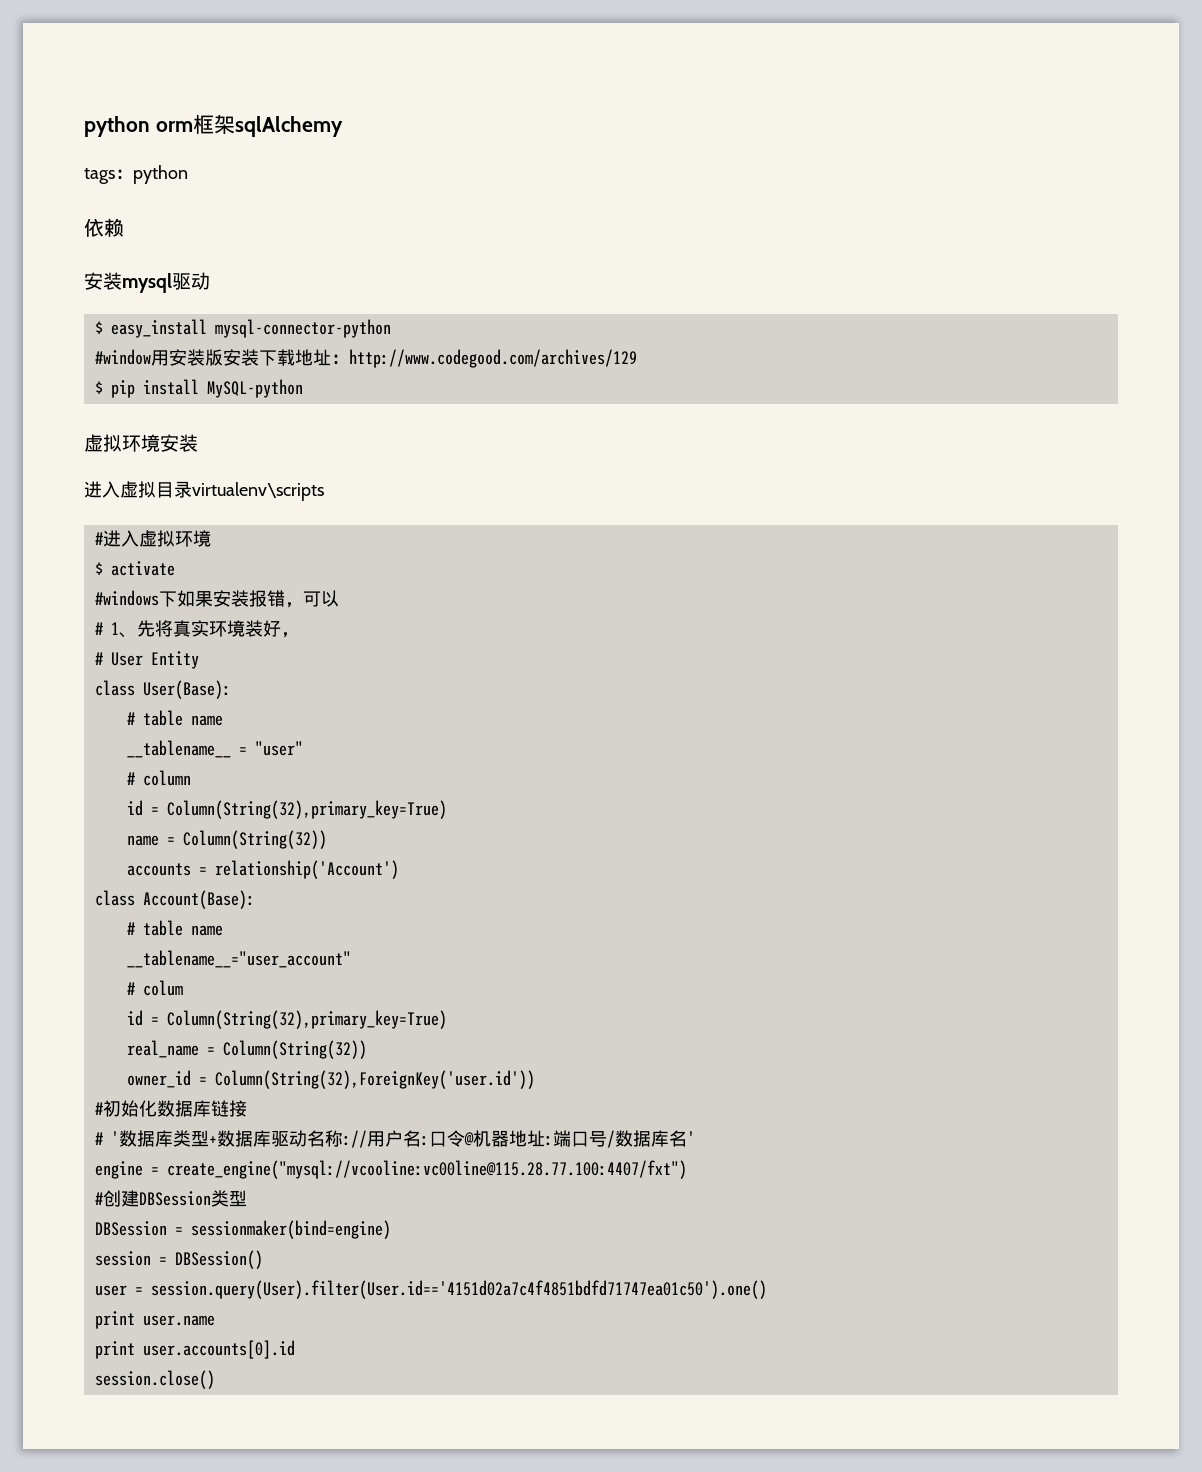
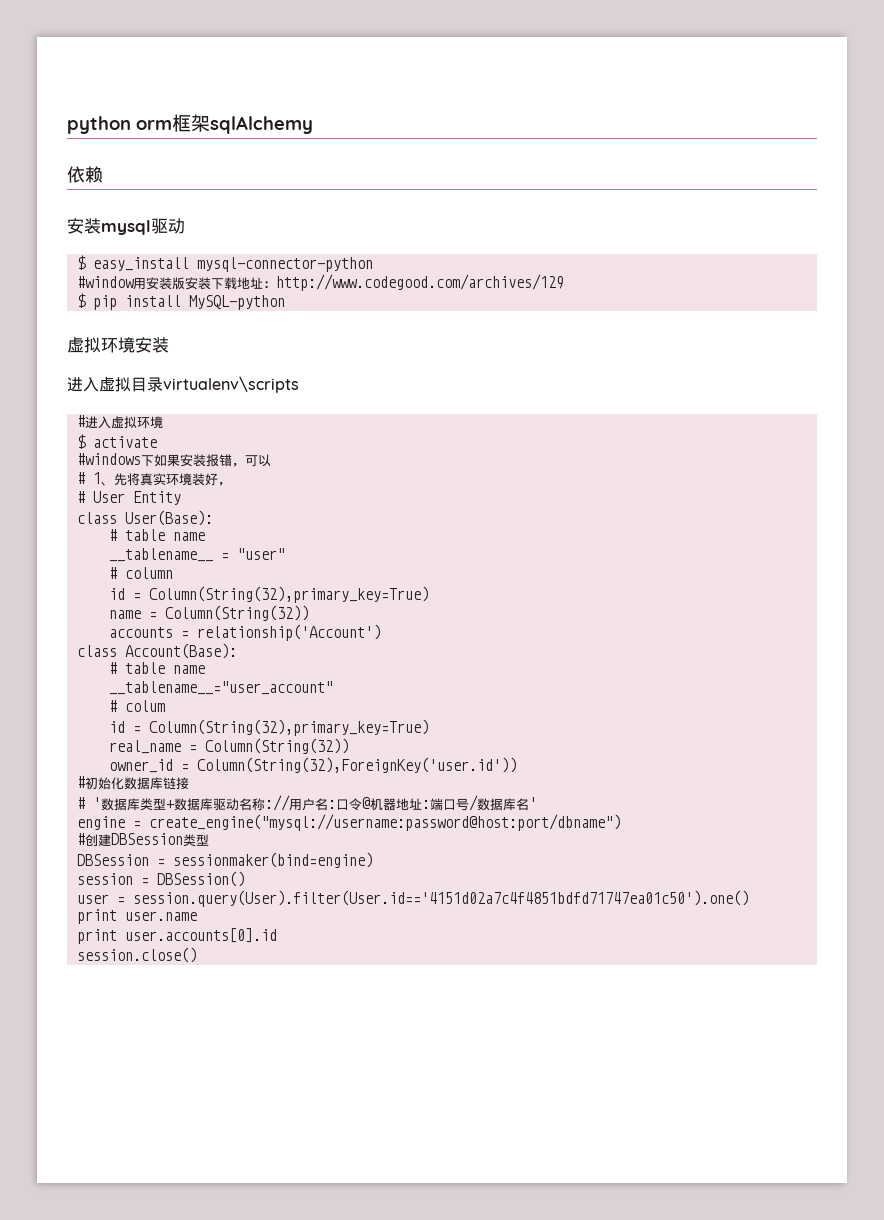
- tags：python
- engine = create_engine("mysql://vcooline:vc00line@115.28.77.100:4407/fxt")
+ engine = create_engine("mysql://username:password@host:port/dbname")

